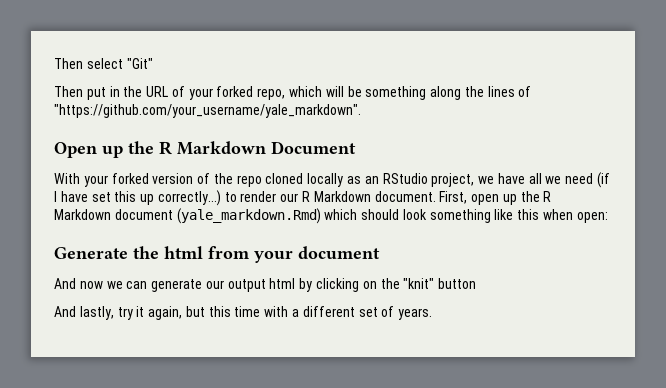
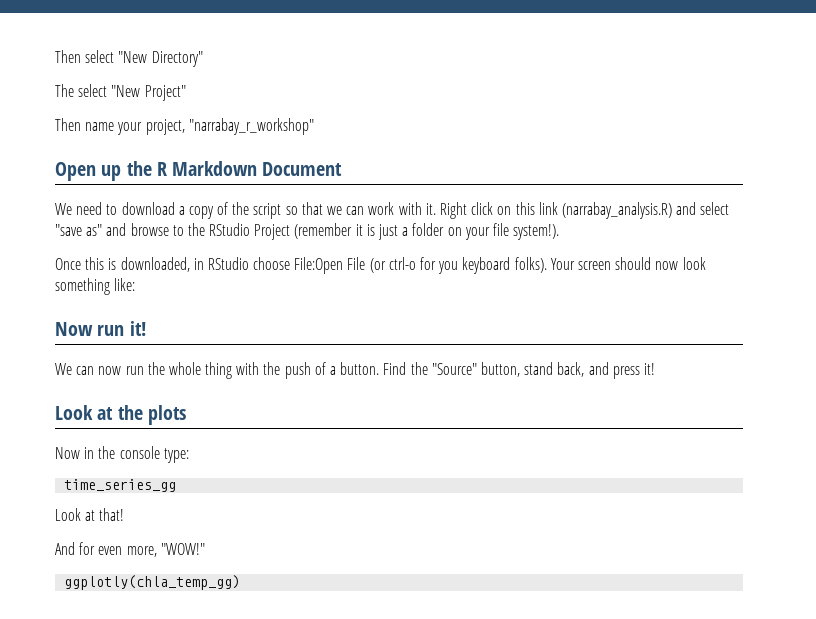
- Then select "Git"
- Then put in the URL of your forked repo, which will be something along the lines of "https://github.com/your_username/yale_markdown".
+ Then select "New Directory"
+ The select "New Project"
+ Then name your project, "narrabay_r_workshop"
- With your forked version of the repo cloned locally as an RStudio project, we have all we need (if I have set this up correctly...) to render our R Markdown document. First, open up the R Markdown document (yale_markdown.Rmd) which should look something like this when open:
- Generate the html from your document
- And now we can generate our output html by clicking on the "knit" button
- And lastly, try it again, but this time with a different set of years.
+ We need to download a copy of the script so that we can work with it. Right click on this link (narrabay_analysis.R) and select "save as" and browse to the RStudio Project (remember it is just a folder on your file system!).
+ Once this is downloaded, in RStudio choose File:Open File (or ctrl-o for you keyboard folks). Your screen should now look something like:
+ Now run it!
+ We can now run the whole thing with the push of a button. Find the "Source" button, stand back, and press it!
+ Look at the plots
+ Now in the console type:
+ time_series_gg
+ Look at that!
+ And for even more, "WOW!"
+ ggplotly(chla_temp_gg)

